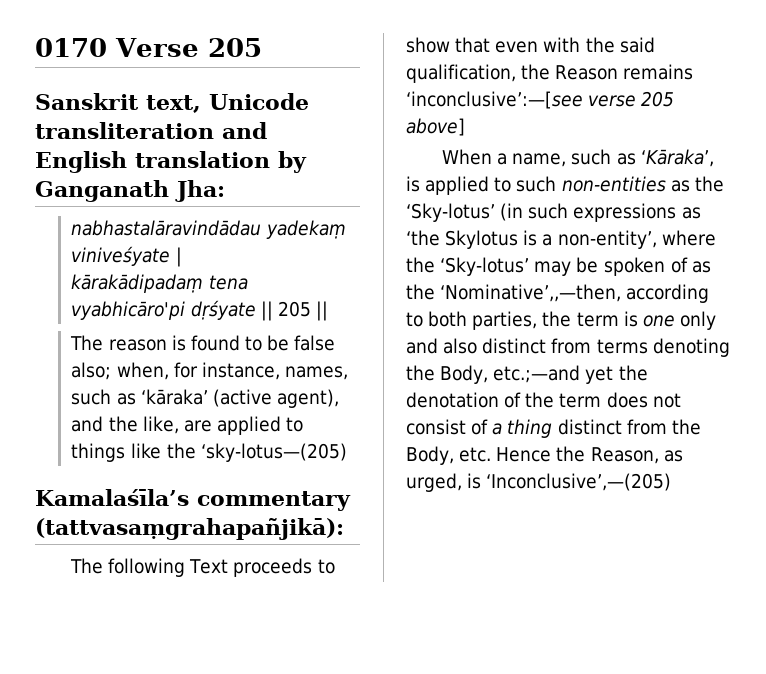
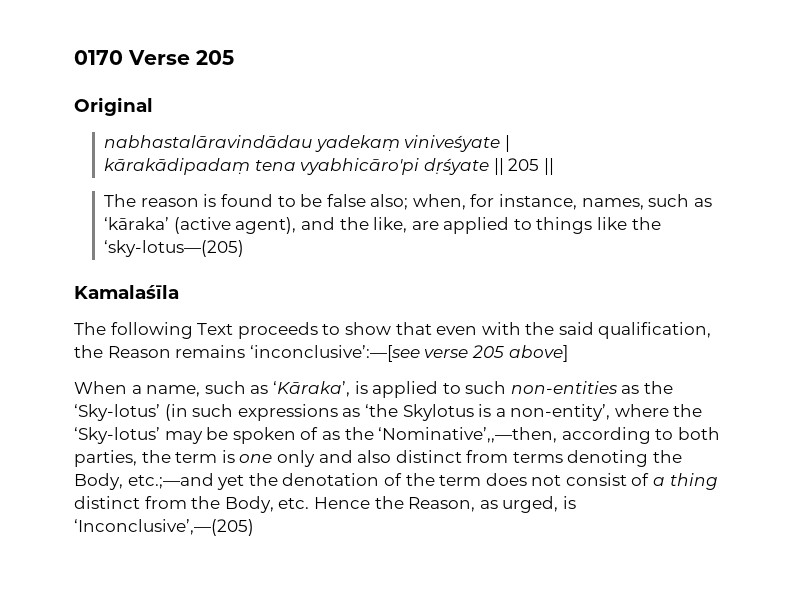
- Sanskrit text, Unicode transliteration and English translation by Ganganath Jha:
+ Original
- Kamalaśīla’s commentary (tattvasaṃgrahapañjikā):
+ Kamalaśīla

